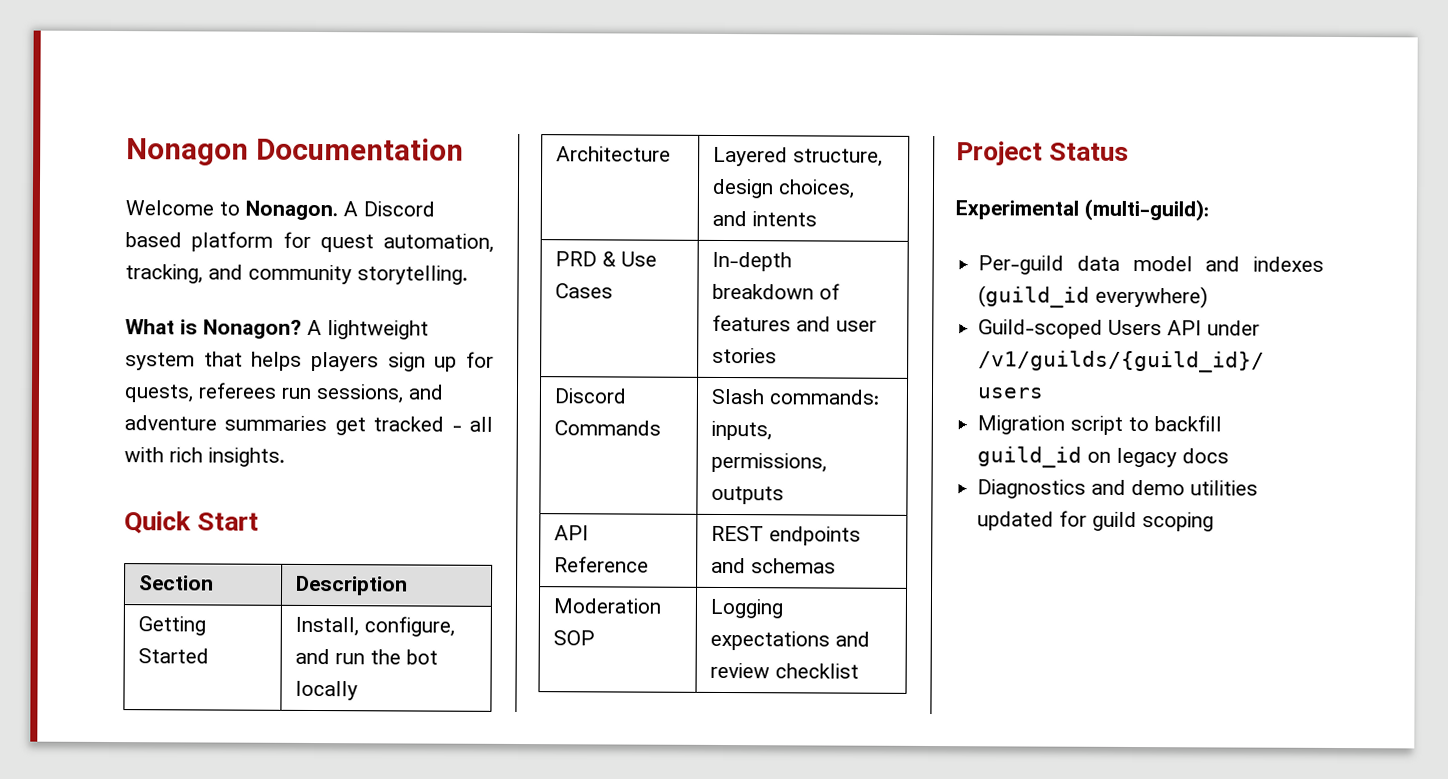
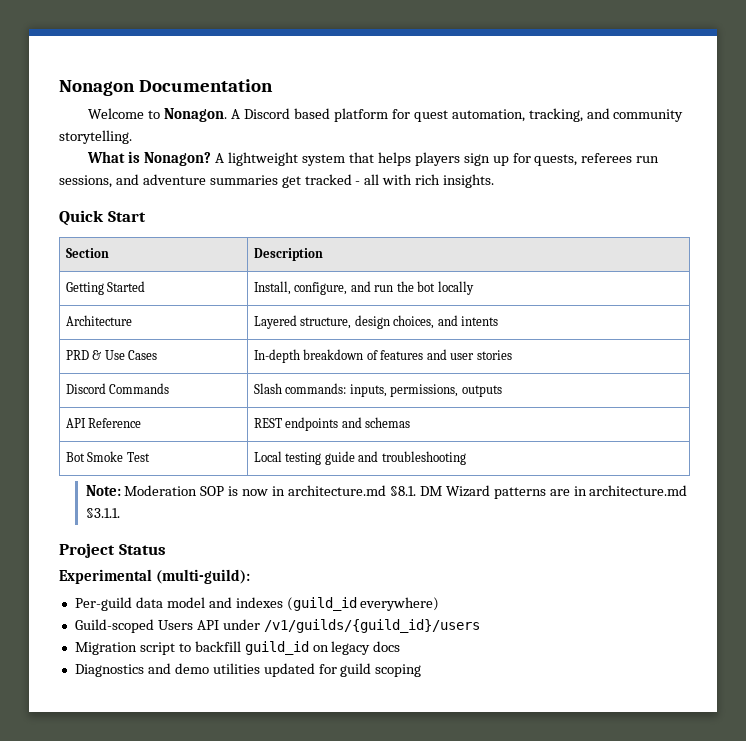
- Moderation SOP | Logging expectations and review checklist
+ Bot Smoke Test | Local testing guide and troubleshooting
+ Note: Moderation SOP is now in architecture.md §8.1. DM Wizard patterns are in architecture.md §3.1.1.

